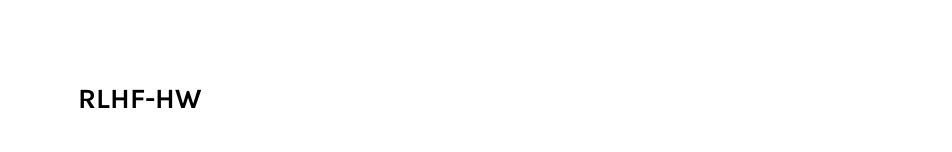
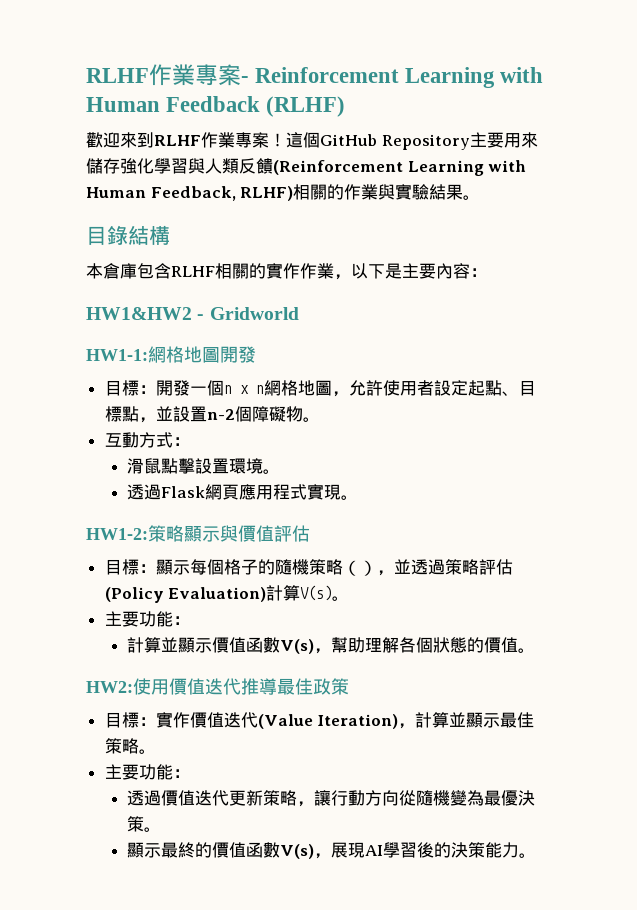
- RLHF-HW
+ RLHF作業專案- Reinforcement Learning with Human Feedback (RLHF)
+ 歡迎來到RLHF作業專案！這個GitHub Repository主要用來儲存強化學習與人類反饋(Reinforcement Learning with Human Feedback, RLHF)相關的作業與實驗結果。
+ 目錄結構
+ 本倉庫包含RLHF相關的實作作業，以下是主要內容：
+ HW1&HW2 - Gridworld
+ HW1-1:網格地圖開發
+ 目標：開發一個n x n網格地圖，允許使用者設定起點、目標點，並設置n-2個障礙物。
+ 互動方式：
+ 滑鼠點擊設置環境。
+ 透過Flask網頁應用程式實現。
+ HW1-2:策略顯示與價值評估
+ 目標：顯示每個格子的隨機策略（），並透過策略評估(Policy Evaluation)計算V(s)。
+ 主要功能：
+ 計算並顯示價值函數V(s)，幫助理解各個狀態的價值。
+ HW2:使用價值迭代推導最佳政策
+ 目標：實作價值迭代(Value Iteration)，計算並顯示最佳策略。
+ 主要功能：
+ 透過價值迭代更新策略，讓行動方向從隨機變為最優決策。
+ 顯示最終的價值函數V(s)，展現AI學習後的決策能力。

